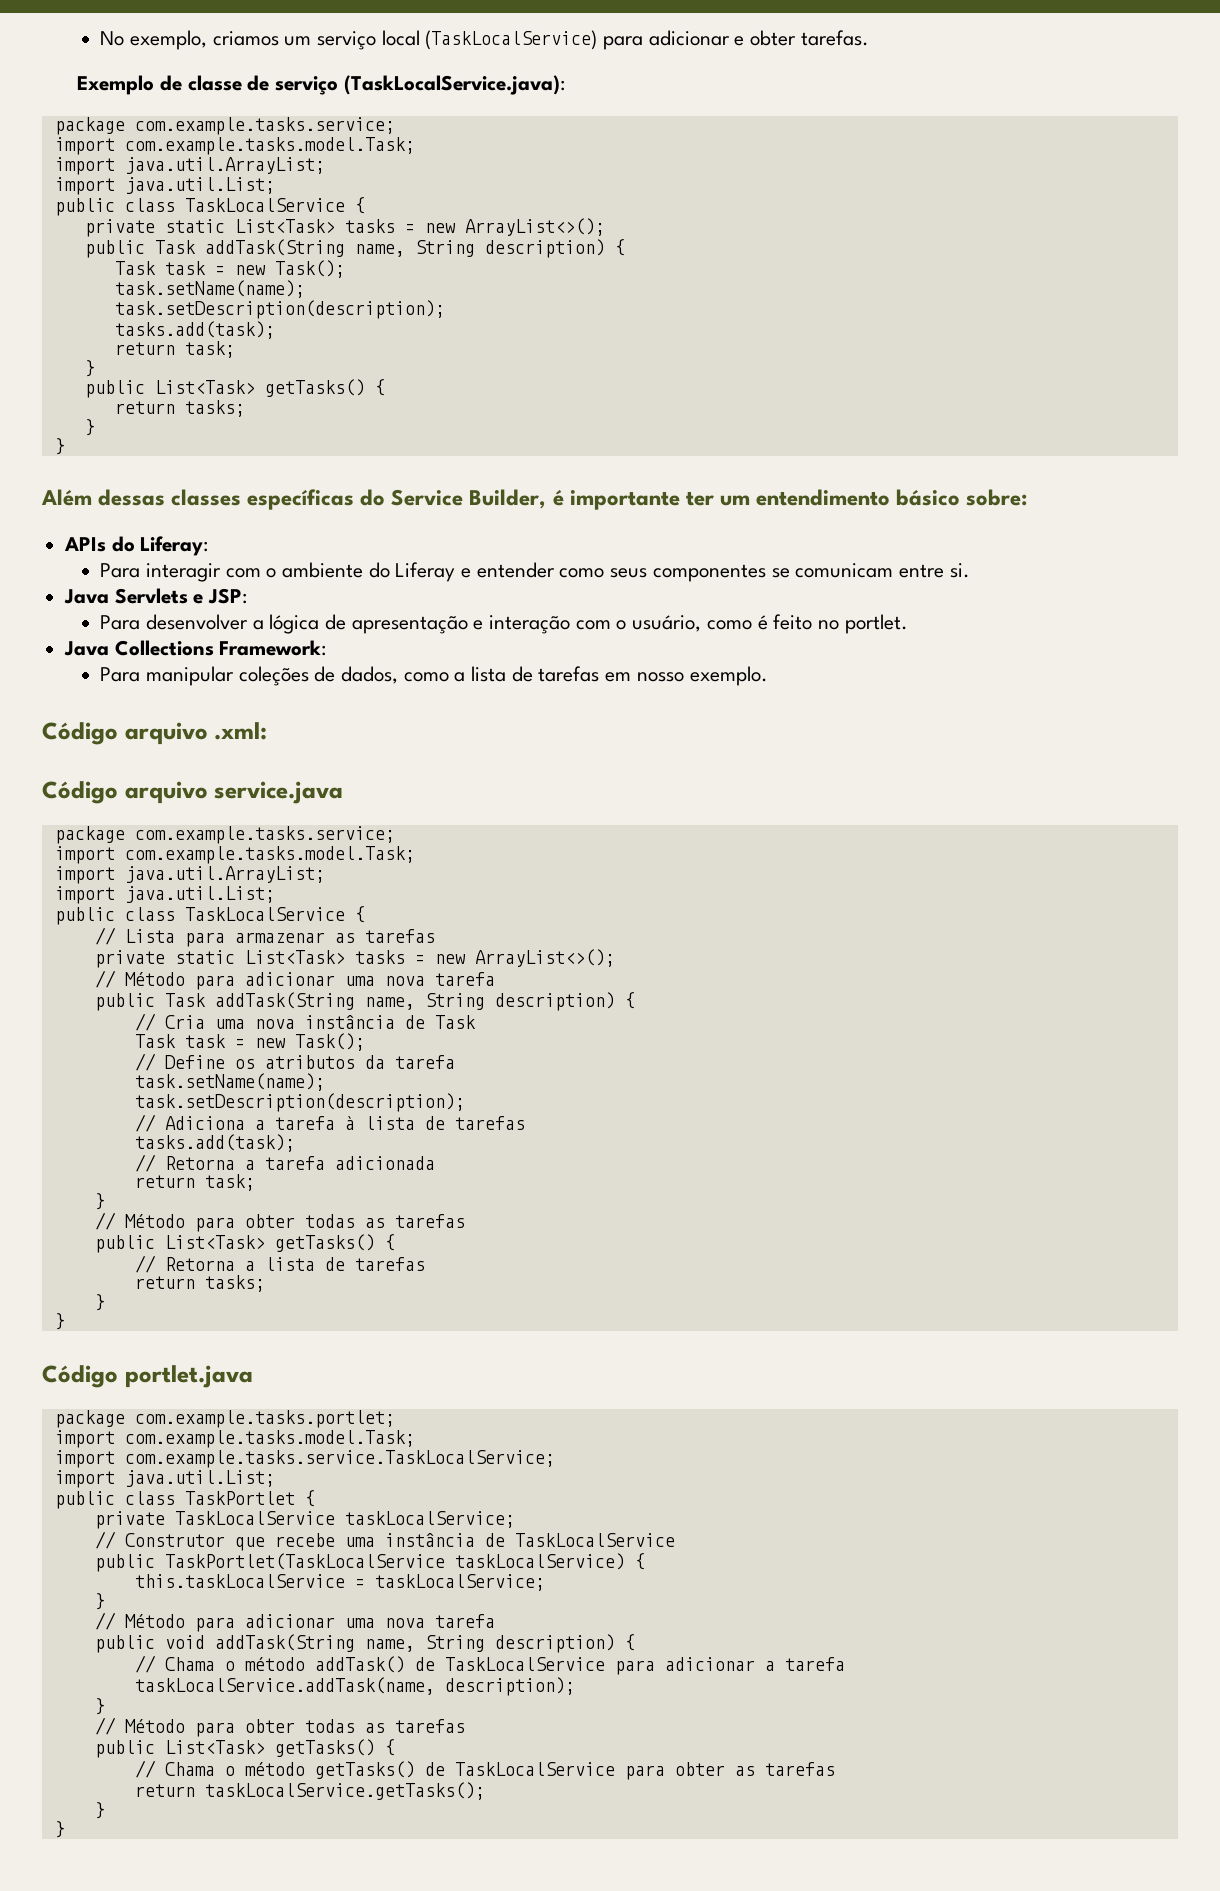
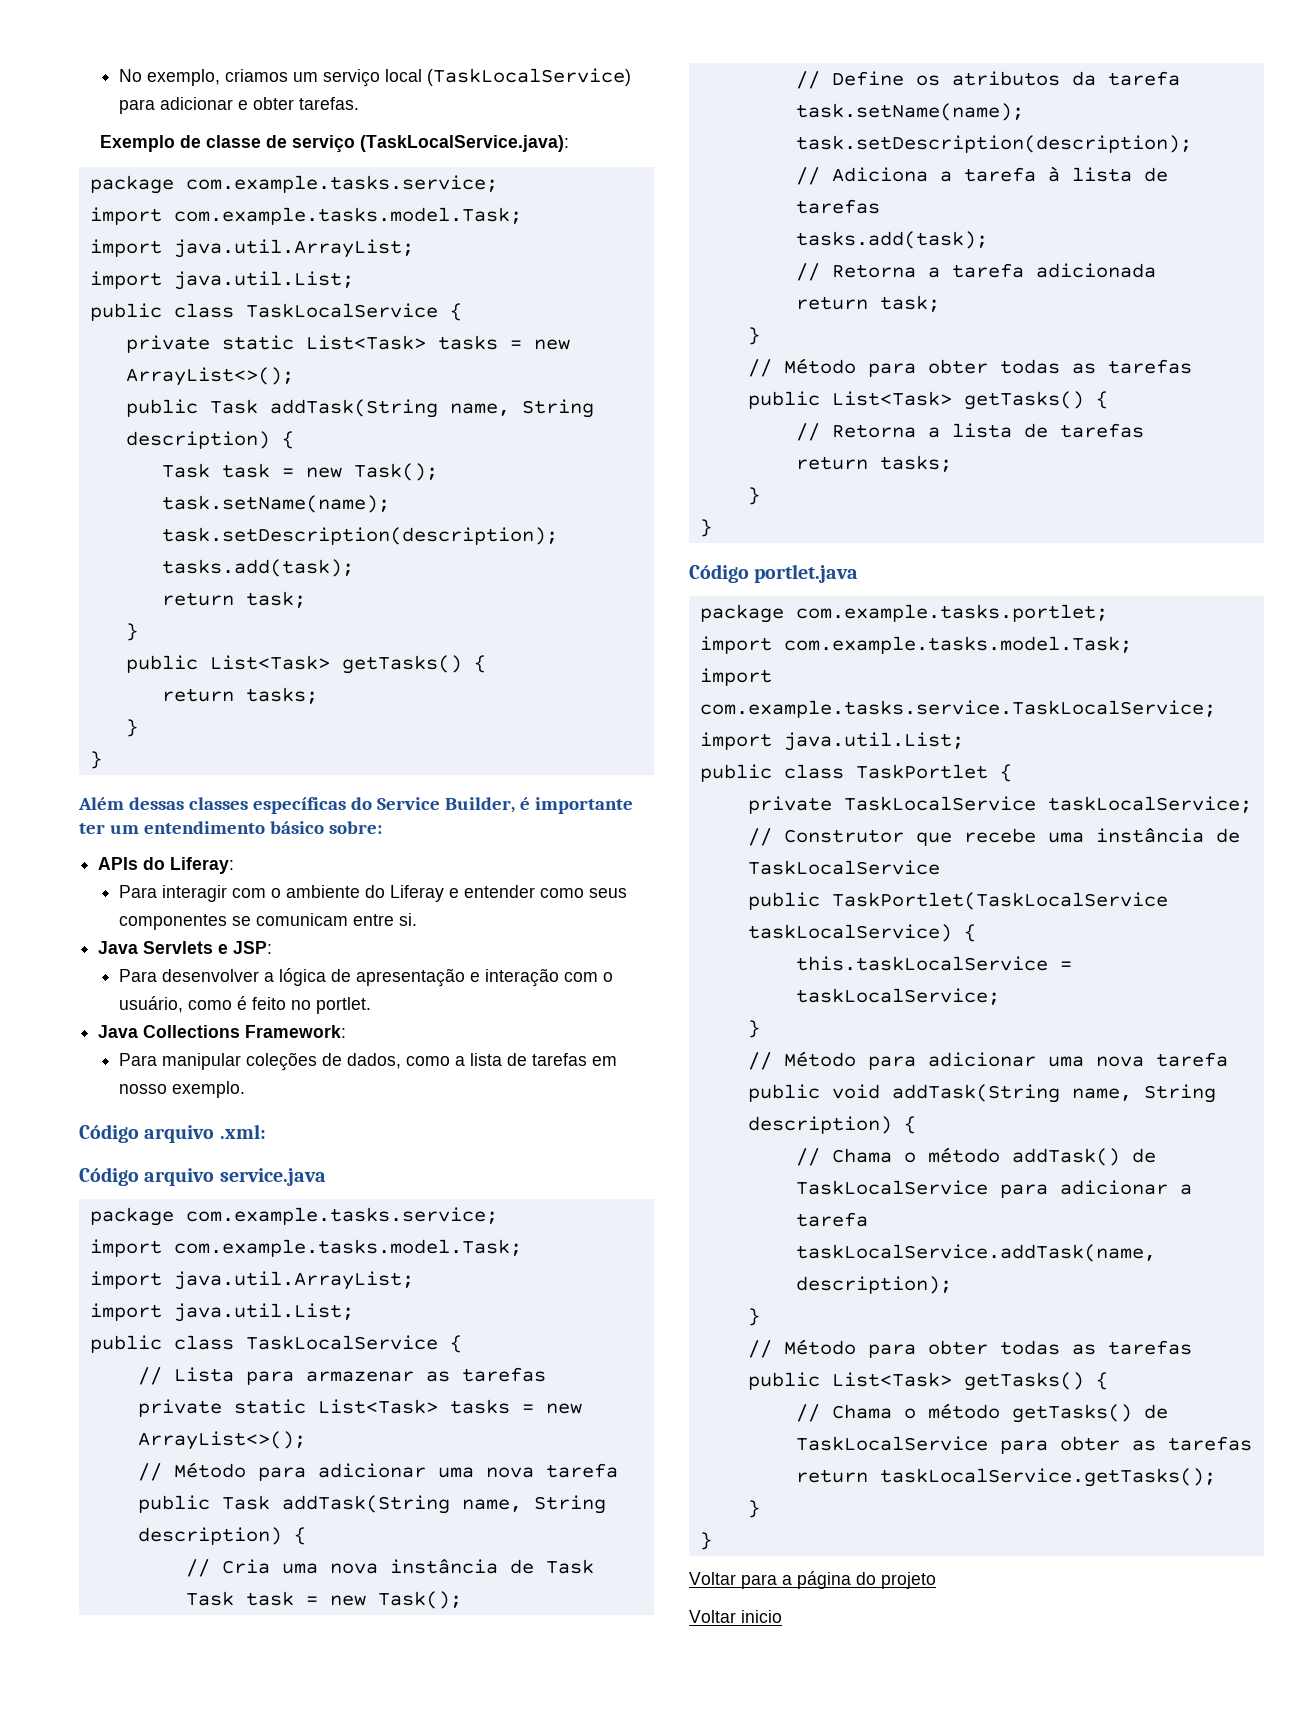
+ Voltar para a página do projeto
+ Voltar inicio

